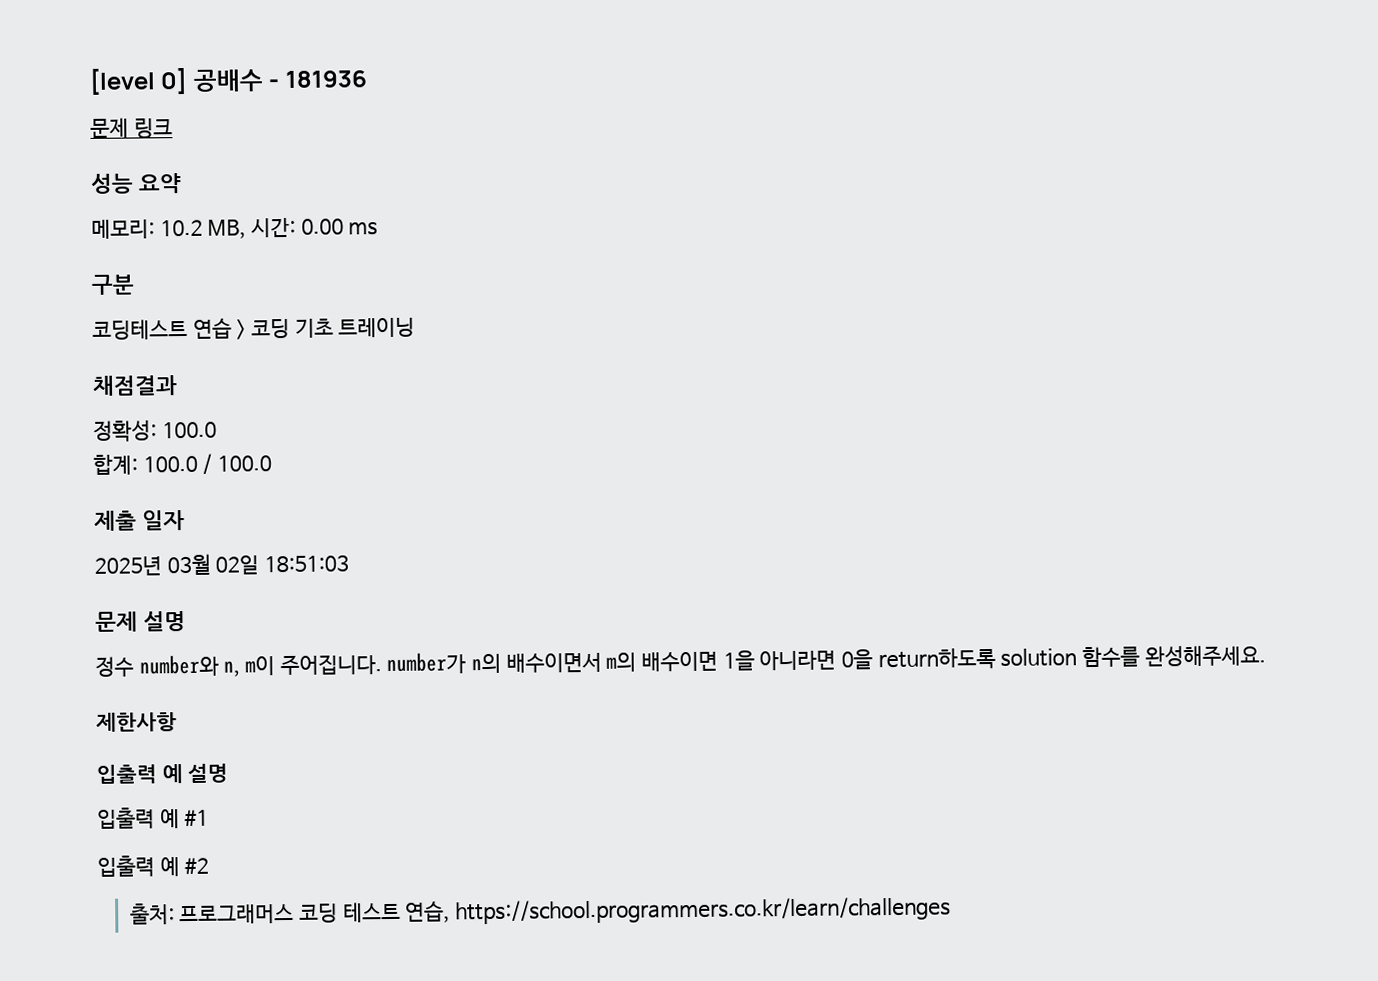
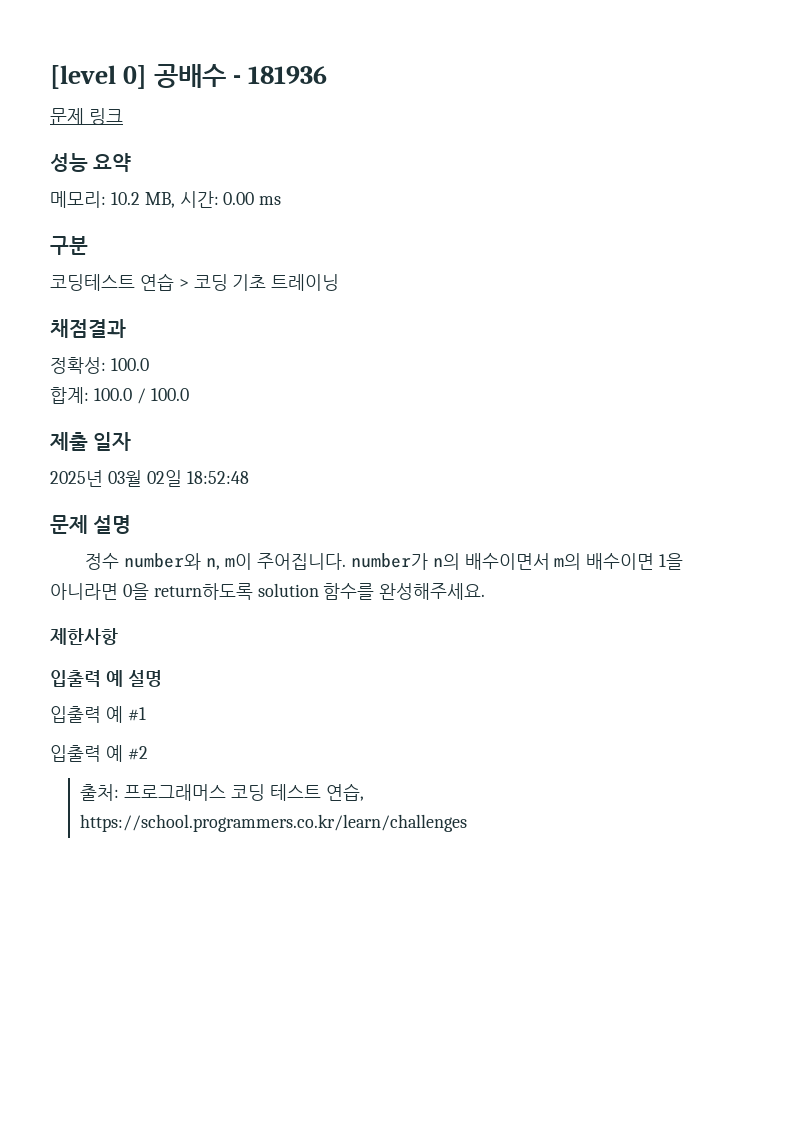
- 2025년 03월 02일 18:51:03
+ 2025년 03월 02일 18:52:48

